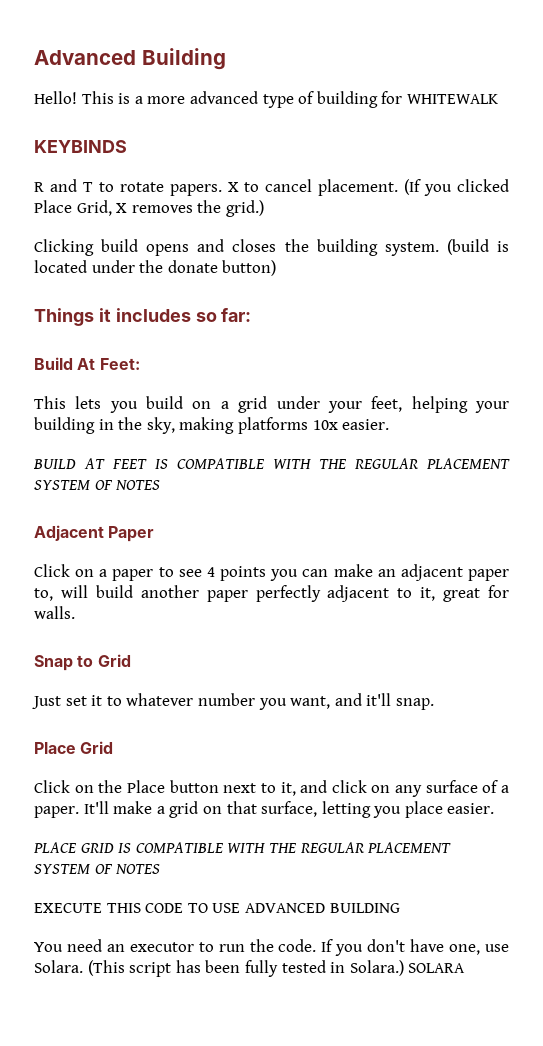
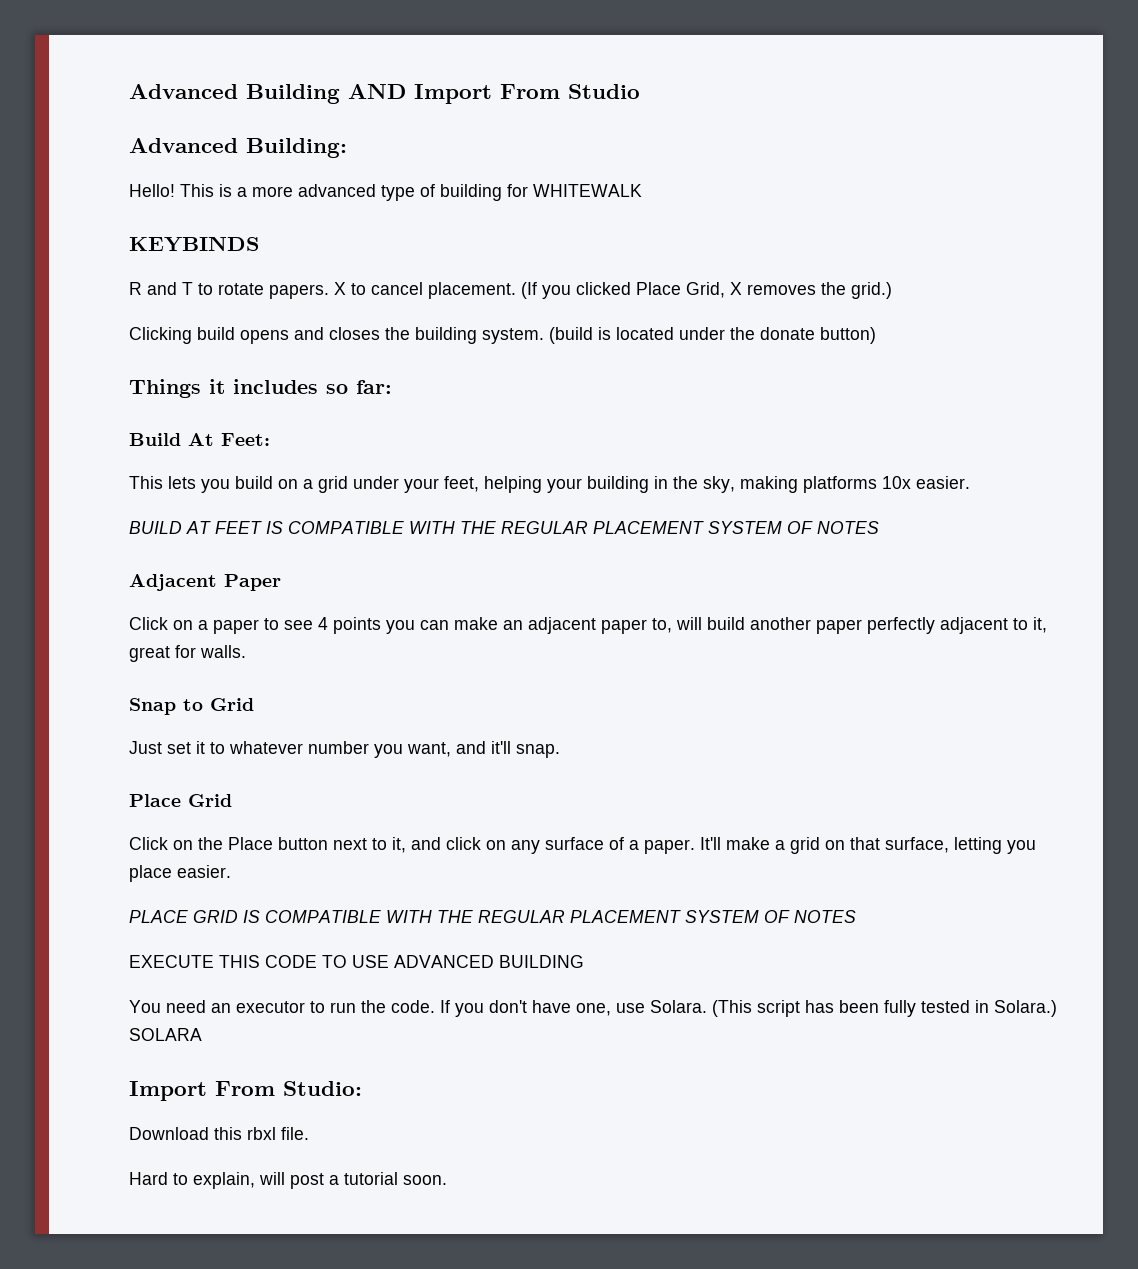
- Advanced Building
+ Advanced Building AND Import From Studio
+ Advanced Building:
+ Import From Studio:
+ Download this rbxl file.
+ Hard to explain, will post a tutorial soon.

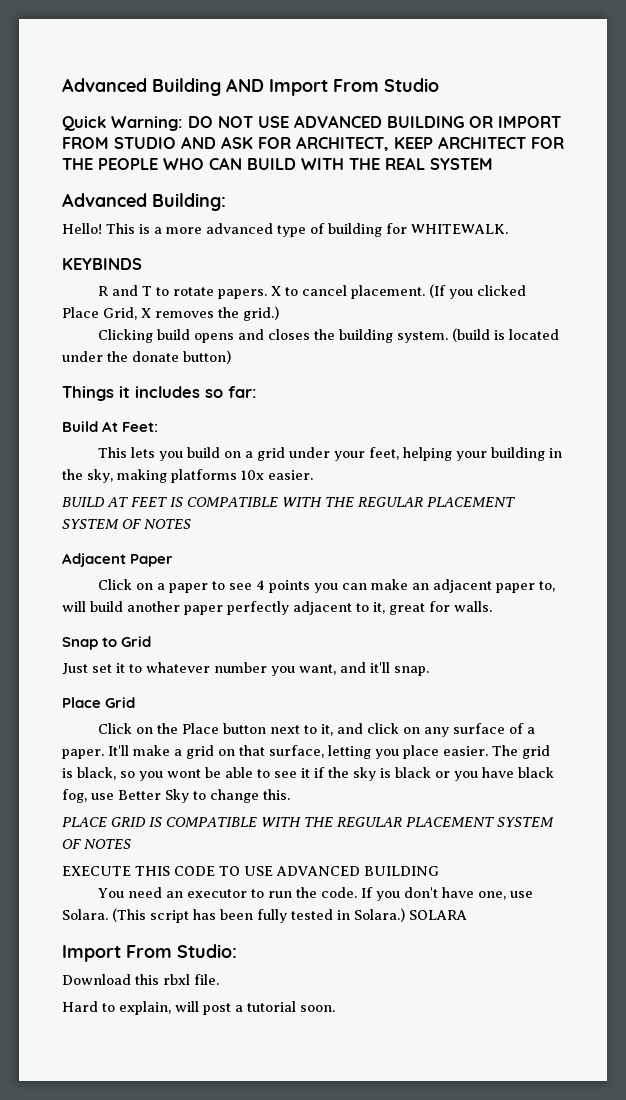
+ Quick Warning: DO NOT USE ADVANCED BUILDING OR IMPORT FROM STUDIO AND ASK FOR ARCHITECT, KEEP ARCHITECT FOR THE PEOPLE WHO CAN BUILD WITH THE REAL SYSTEM
- This is a more advanced type of building for WHITEWALK
+ This is a more advanced type of building for WHITEWALK.
+ The grid is black, so you wont be able to see it if the sky is black or you have black fog, use Better Sky to change this.

